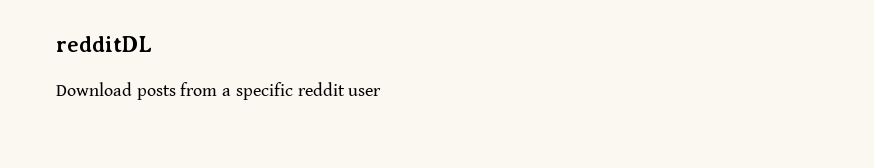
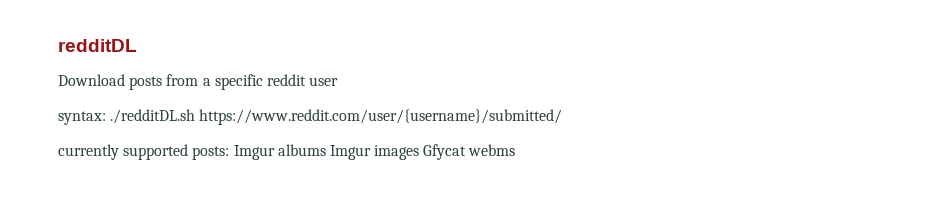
+ syntax: ./redditDL.sh https://www.reddit.com/user/{username}/submitted/
+ currently supported posts: Imgur albums Imgur images Gfycat webms

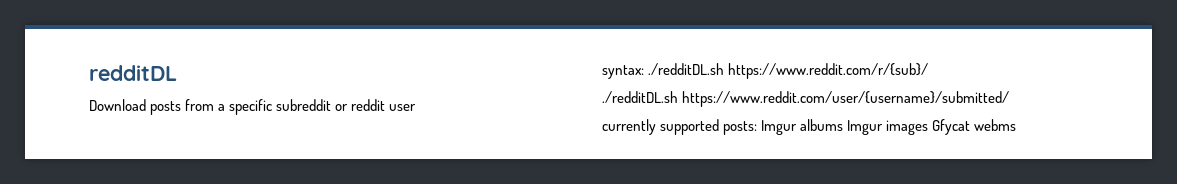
- Download posts from a specific reddit user
+ Download posts from a specific subreddit or reddit user
- syntax: ./redditDL.sh https://www.reddit.com/user/{username}/submitted/
+ syntax: ./redditDL.sh https://www.reddit.com/r/{sub}/
+ ./redditDL.sh https://www.reddit.com/user/{username}/submitted/

